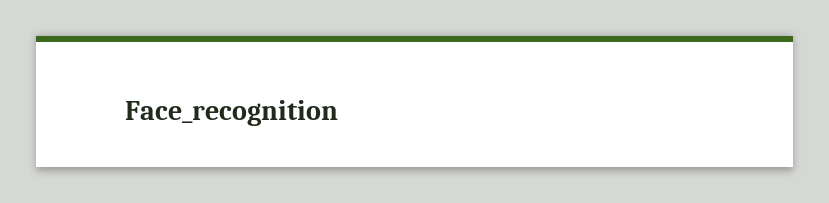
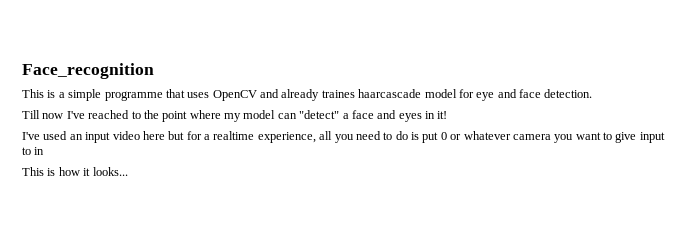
+ This is a simple programme that uses OpenCV and already traines haarcascade model for eye and face detection.
+ Till now I've reached to the point where my model can "detect" a face and eyes in it!
+ I've used an input video here but for a realtime experience, all you need to do is put 0 or whatever camera you want to give input to in
+ This is how it looks...

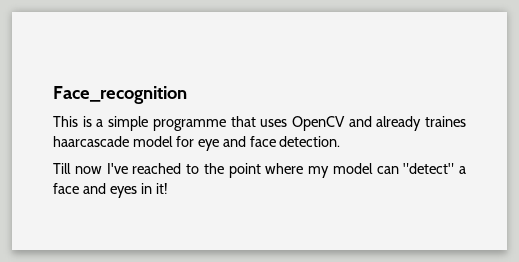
- I've used an input video here but for a realtime experience, all you need to do is put 0 or whatever camera you want to give input to in
- This is how it looks...

